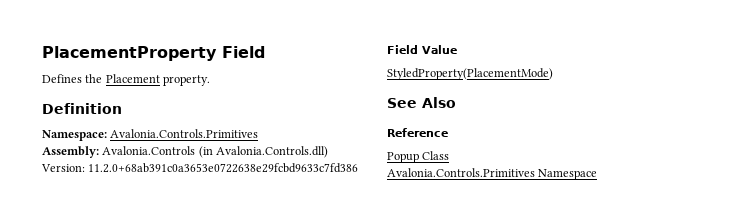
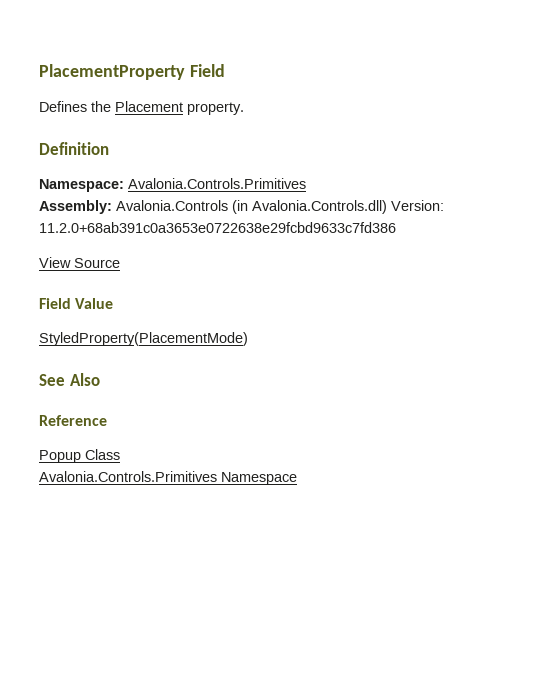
+ View Source

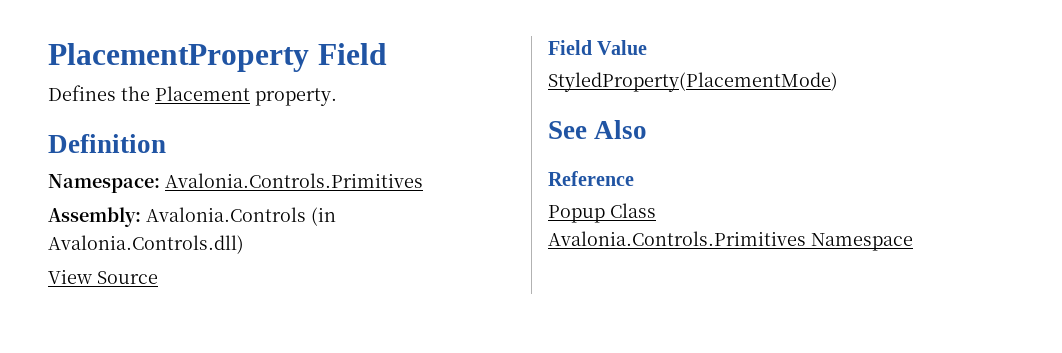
- Assembly: Avalonia.Controls (in Avalonia.Controls.dll) Version: 11.2.0+68ab391c0a3653e0722638e29fcbd9633c7fd386
+ Assembly: Avalonia.Controls (in Avalonia.Controls.dll)

